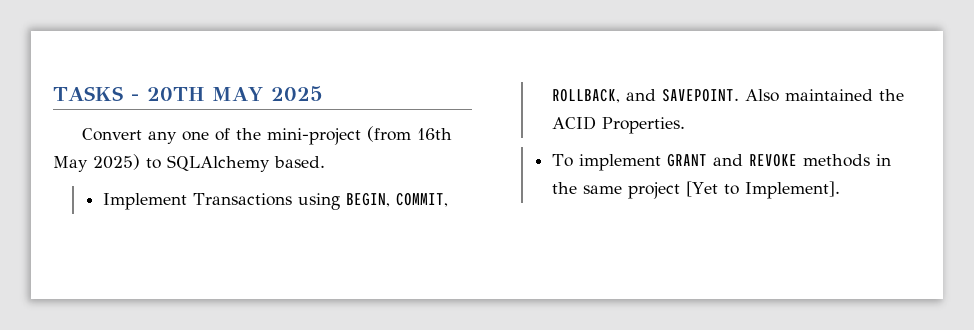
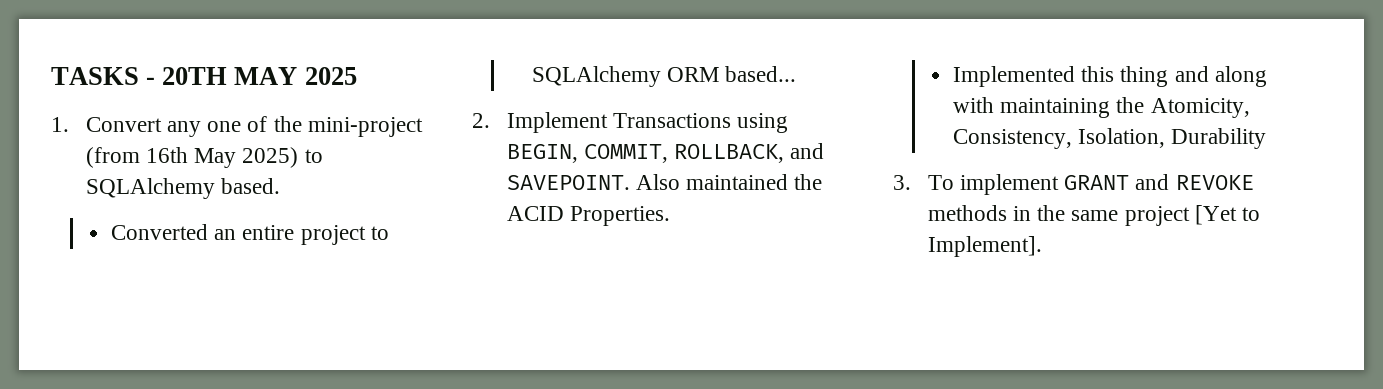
- Convert any one of the mini-project (from 16th May 2025) to SQLAlchemy based.
+ 1. Convert any one of the mini-project (from 16th May 2025) to SQLAlchemy based.
- Implement Transactions using BEGIN, COMMIT, ROLLBACK, and SAVEPOINT.
+ Converted an entire project to SQLAlchemy ORM based...
+ 2. Implement Transactions using BEGIN, COMMIT, ROLLBACK, and SAVEPOINT.
- To implement GRANT and REVOKE methods in the same project [Yet to Implement].
+ Implemented this thing and along with maintaining the Atomicity, Consistency, Isolation, Durability
+ 3. To implement GRANT and REVOKE methods in the same project [Yet to Implement].

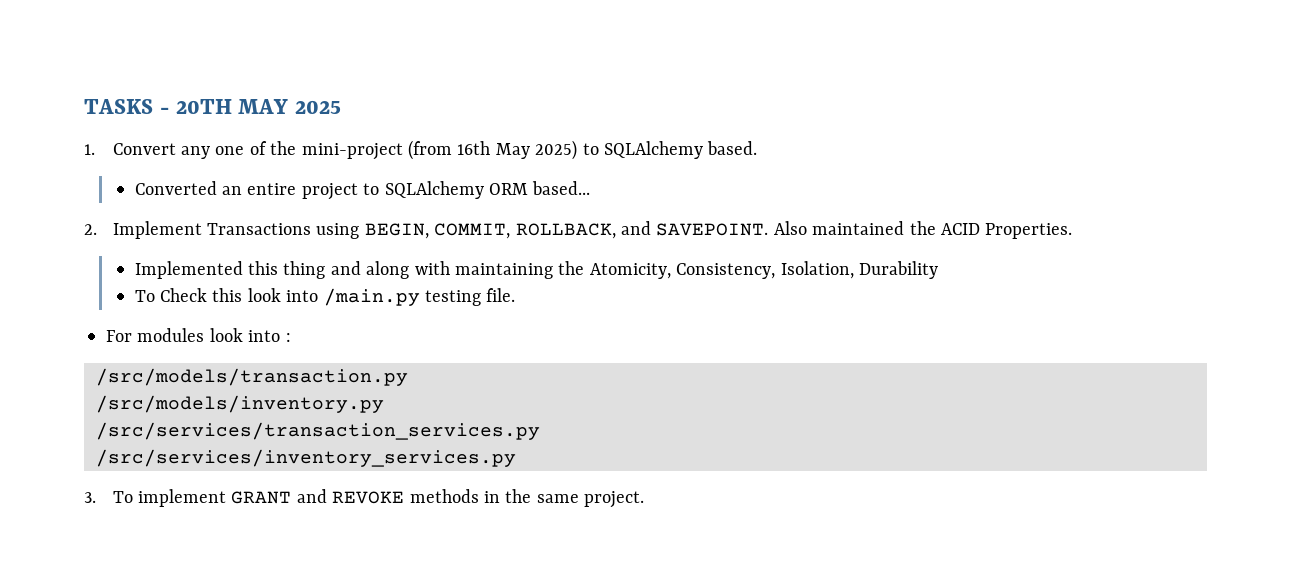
+ To Check this look into /main.py testing file.
+ For modules look into :
+ /src/models/transaction.py
+ /src/models/inventory.py
+ /src/services/transaction_services.py
+ /src/services/inventory_services.py
- 3. To implement GRANT and REVOKE methods in the same project [Yet to Implement].
+ 3. To implement GRANT and REVOKE methods in the same project.

